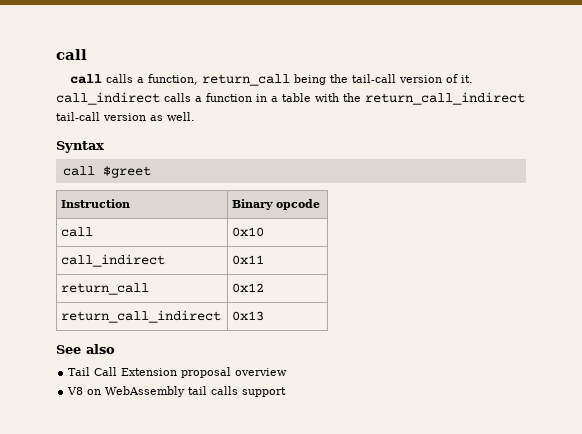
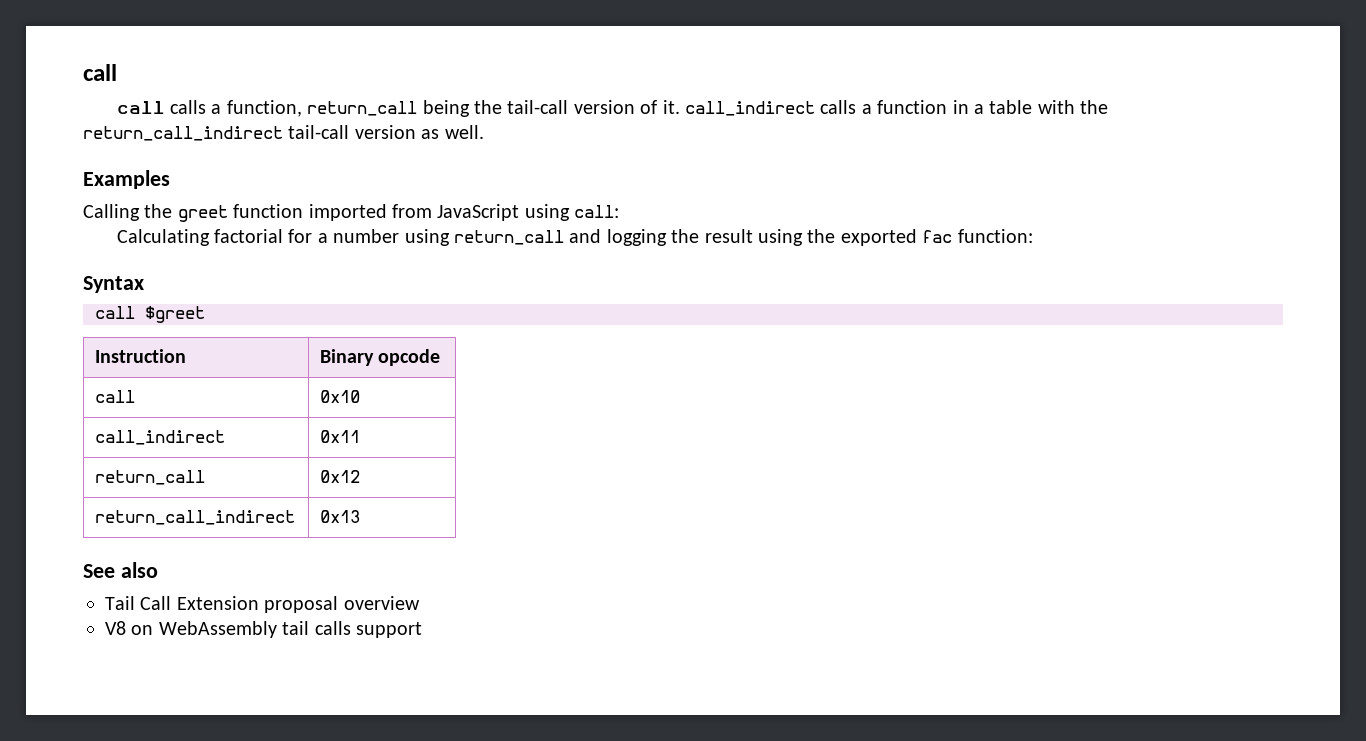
+ Examples
+ Calling the greet function imported from JavaScript using call:
+ Calculating factorial for a number using return_call and logging the result using the exported fac function:

